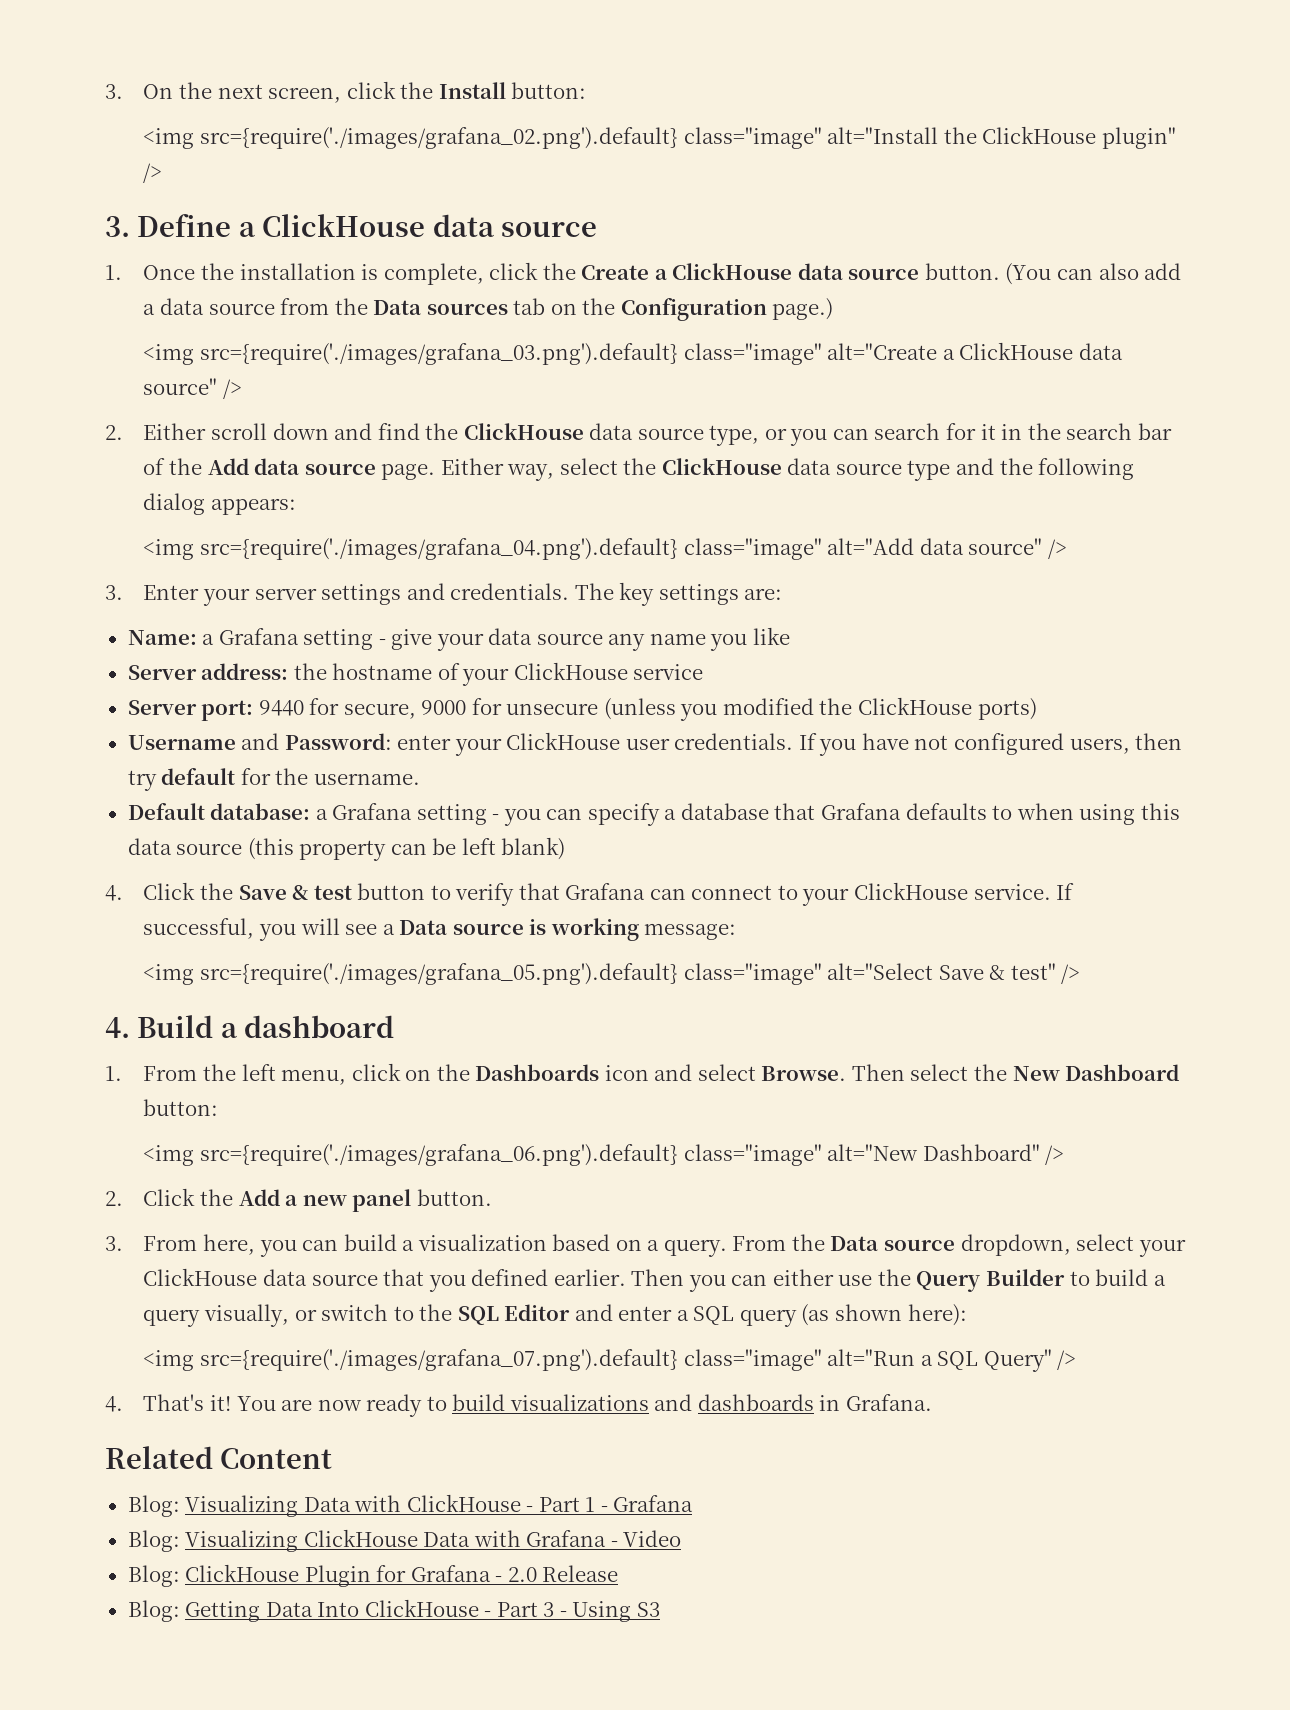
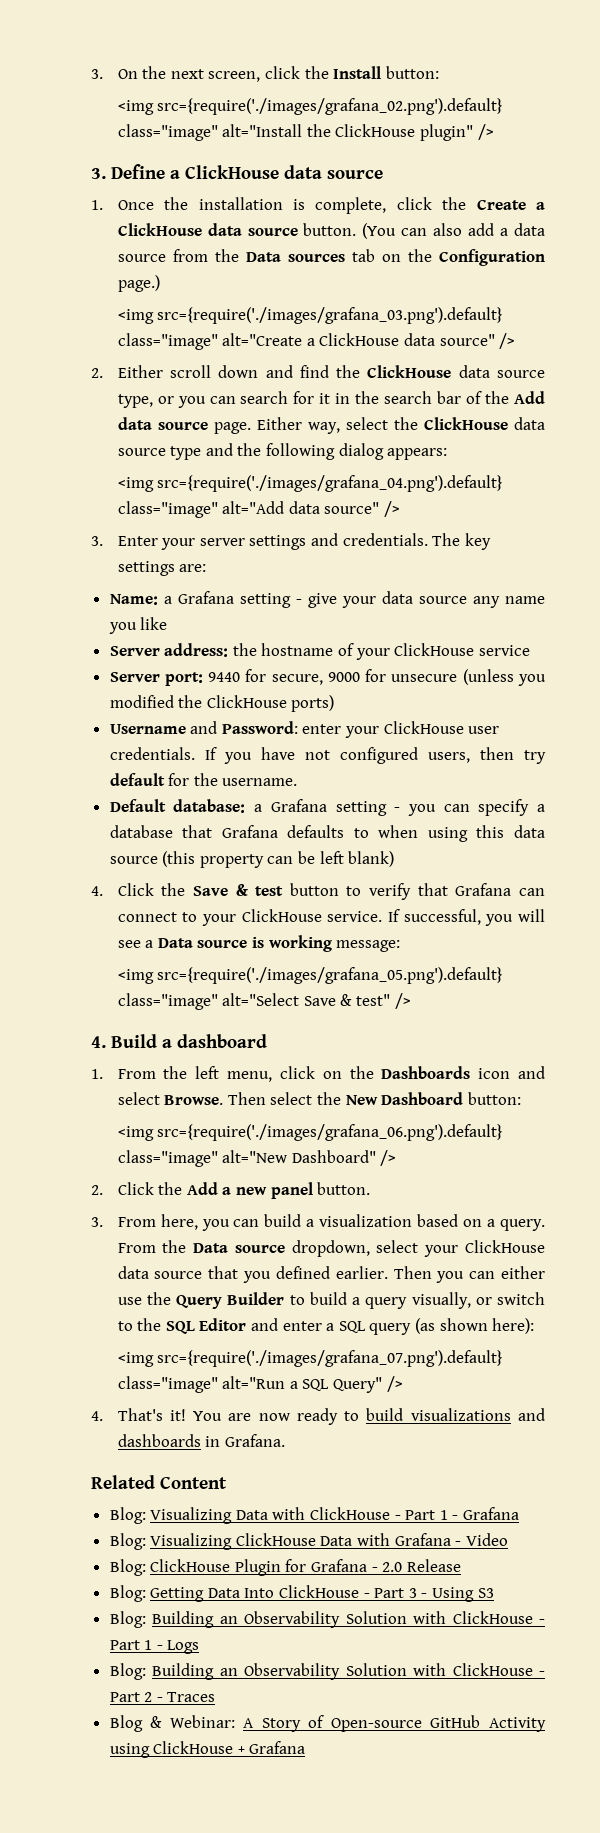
+ Blog: Building an Observability Solution with ClickHouse - Part 1 - Logs
+ Blog: Building an Observability Solution with ClickHouse - Part 2 - Traces
+ Blog & Webinar: A Story of Open-source GitHub Activity using ClickHouse + Grafana

